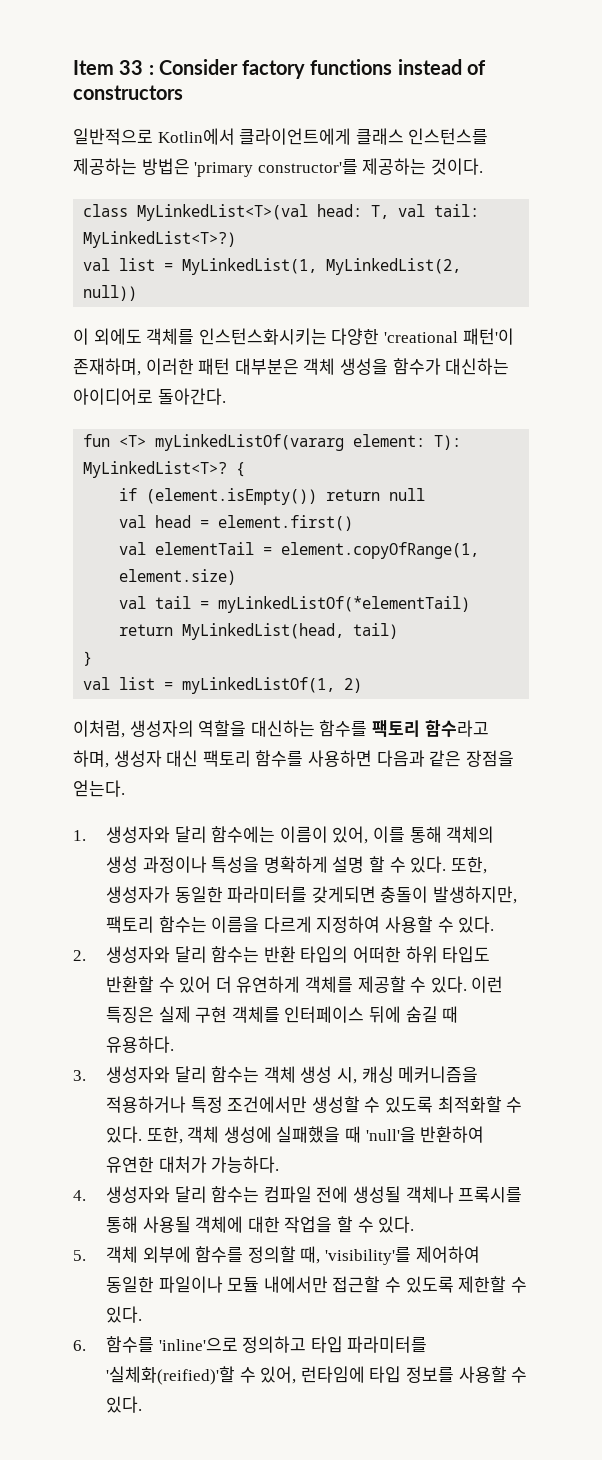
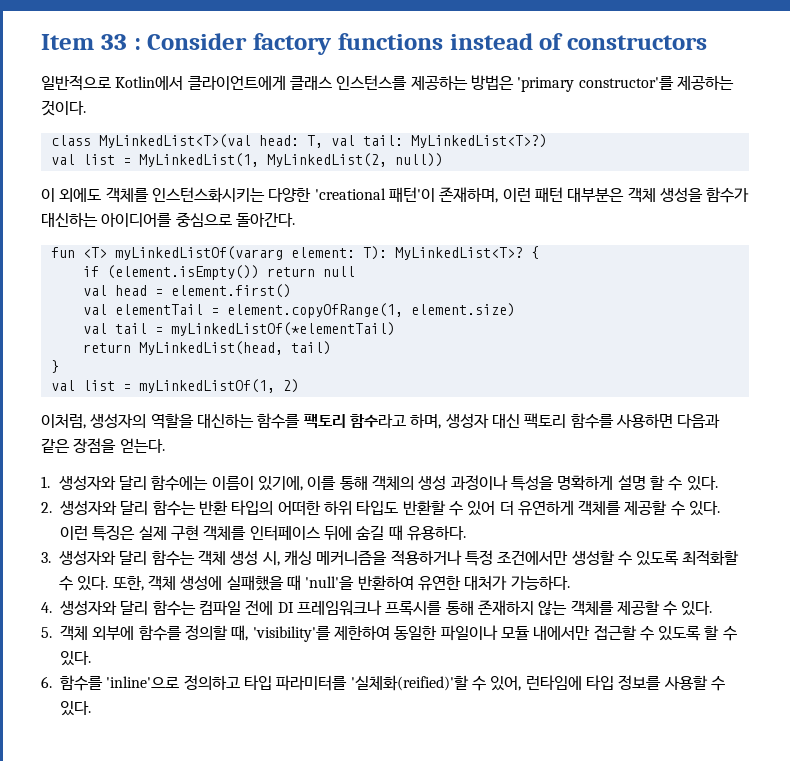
- 이 외에도 객체를 인스턴스화시키는 다양한 'creational 패턴'이 존재하며, 이러한 패턴 대부분은 객체 생성을 함수가 대신하는 아이디어로 돌아간다.
+ 이 외에도 객체를 인스턴스화시키는 다양한 'creational 패턴'이 존재하며, 이런 패턴 대부분은 객체 생성을 함수가 대신하는 아이디어를 중심으로 돌아간다.
- 1. 생성자와 달리 함수에는 이름이 있어, 이를 통해 객체의 생성 과정이나 특성을 명확하게 설명 할 수 있다. 또한, 생성자가 동일한 파라미터를 갖게되면 충돌이 발생하지만, 팩토리 함수는 이름을 다르게 지정하여 사용할 수 있다.
+ 1. 생성자와 달리 함수에는 이름이 있기에, 이를 통해 객체의 생성 과정이나 특성을 명확하게 설명 할 수 있다.
- 4. 생성자와 달리 함수는 컴파일 전에 생성될 객체나 프록시를 통해 사용될 객체에 대한 작업을 할 수 있다.
+ 4. 생성자와 달리 함수는 컴파일 전에 DI 프레임워크나 프록시를 통해 존재하지 않는 객체를 제공할 수 있다.
- 5. 객체 외부에 함수를 정의할 때, 'visibility'를 제어하여 동일한 파일이나 모듈 내에서만 접근할 수 있도록 제한할 수 있다.
+ 5. 객체 외부에 함수를 정의할 때, 'visibility'를 제한하여 동일한 파일이나 모듈 내에서만 접근할 수 있도록 할 수 있다.

